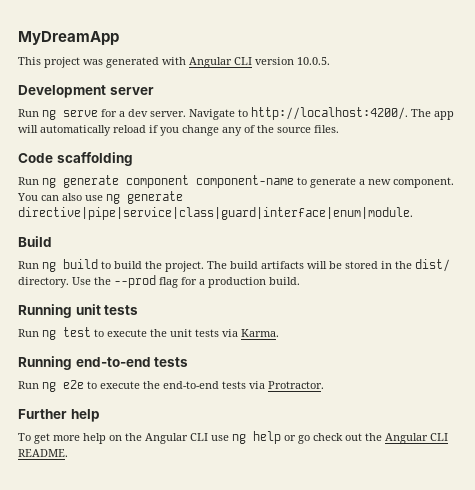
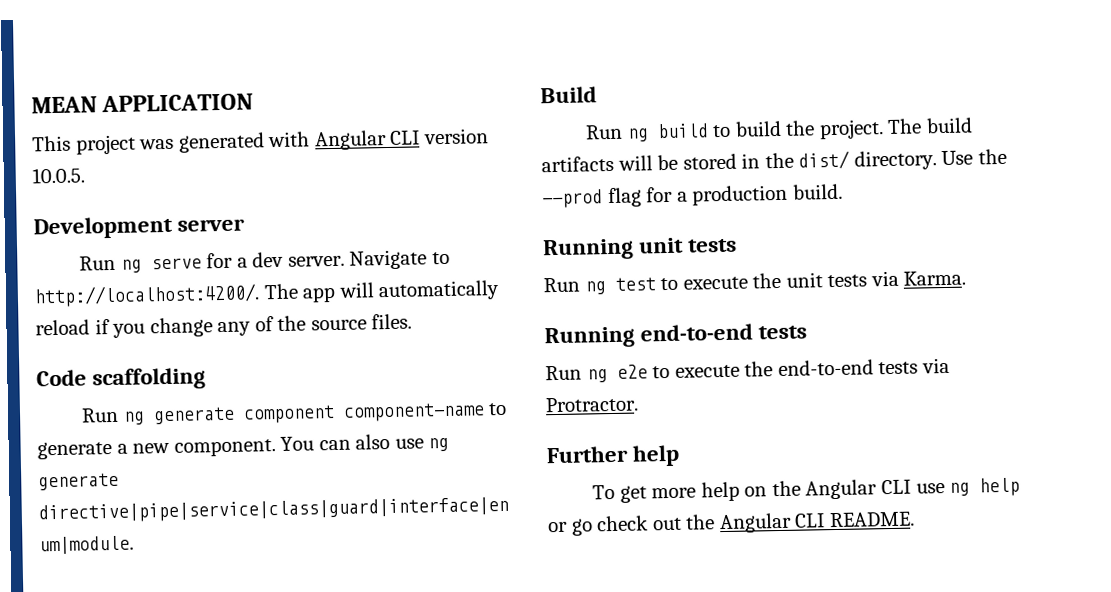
- MyDreamApp
+ MEAN APPLICATION

